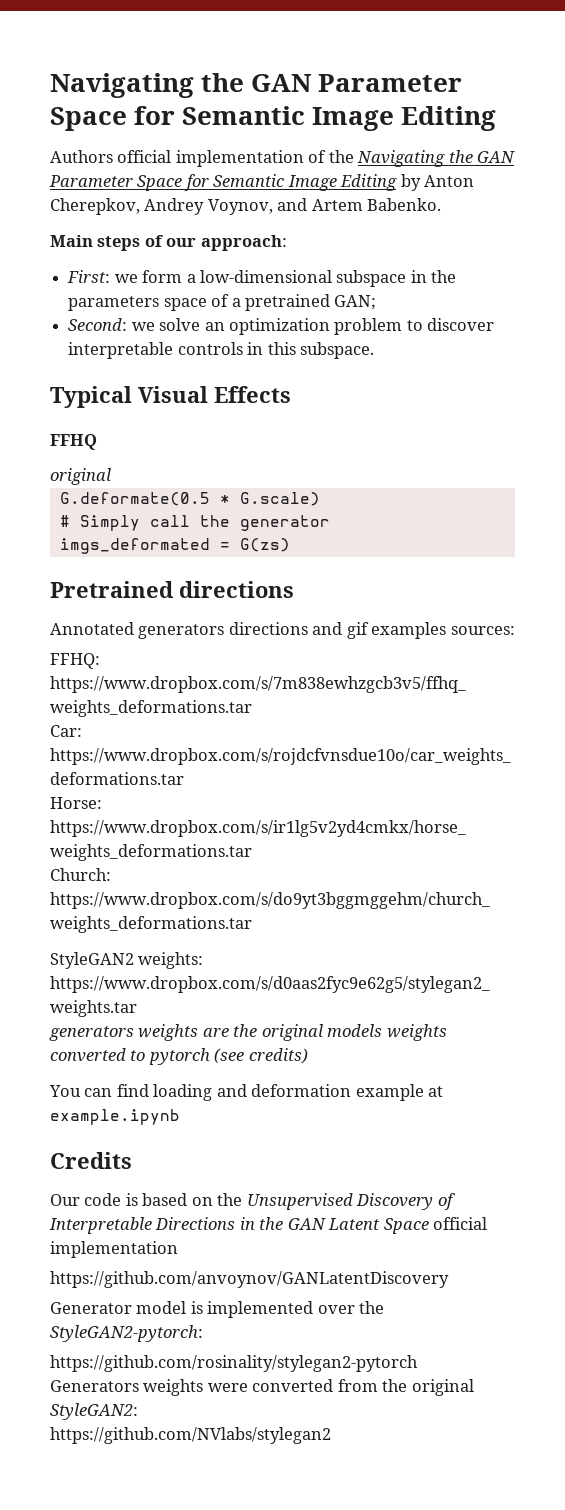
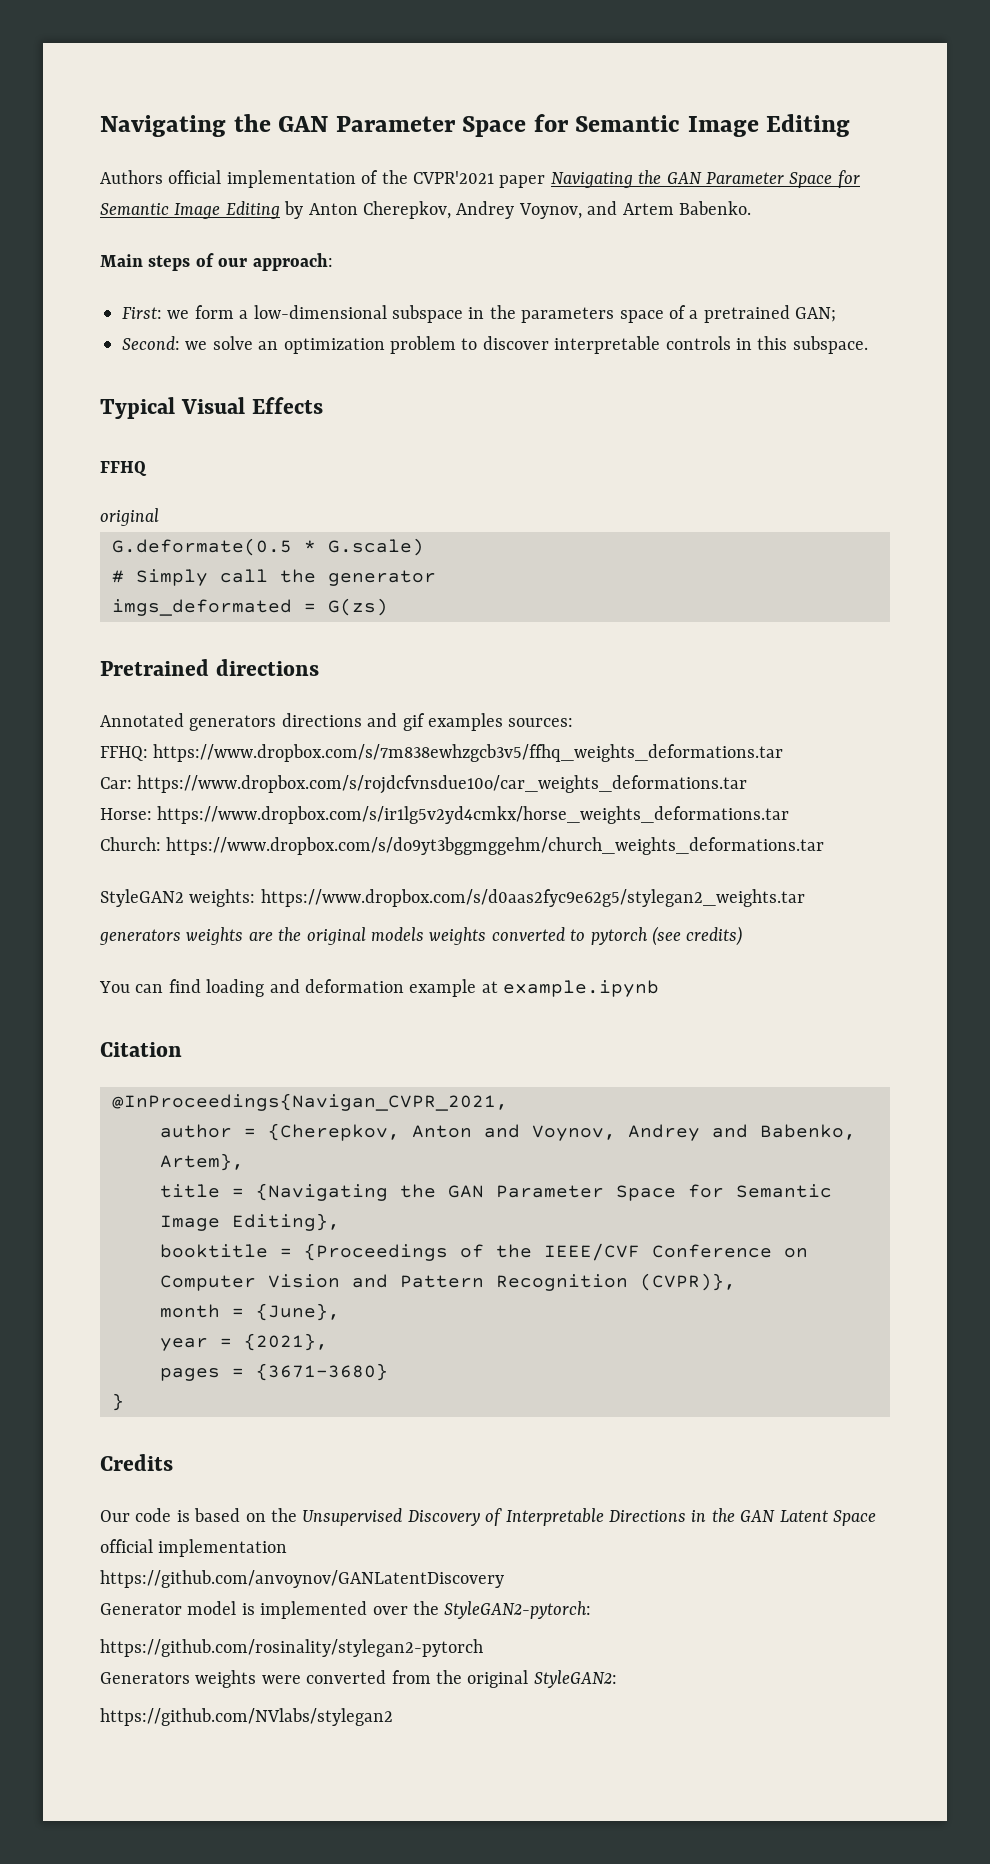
- Authors official implementation of the Navigating the GAN Parameter Space for Semantic Image Editing by Anton Cherepkov, Andrey Voynov, and Artem Babenko.
+ Authors official implementation of the CVPR'2021 paper Navigating the GAN Parameter Space for Semantic Image Editing by Anton Cherepkov, Andrey Voynov, and Artem Babenko.
+ Citation
+ @InProceedings{Navigan_CVPR_2021,
+ author = {Cherepkov, Anton and Voynov, Andrey and Babenko, Artem},
+ title = {Navigating the GAN Parameter Space for Semantic Image Editing},
+ booktitle = {Proceedings of the IEEE/CVF Conference on Computer Vision and Pattern Recognition (CVPR)},
+ month = {June},
+ year = {2021},
+ pages = {3671-3680}
+ }

